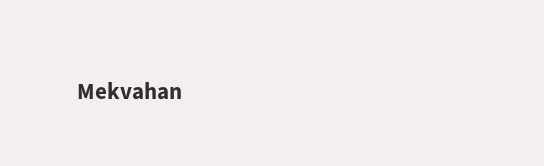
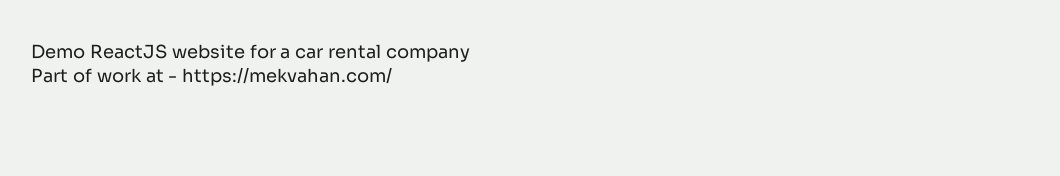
- Mekvahan
+ Demo ReactJS website for a car rental company
+ Part of work at - https://mekvahan.com/

